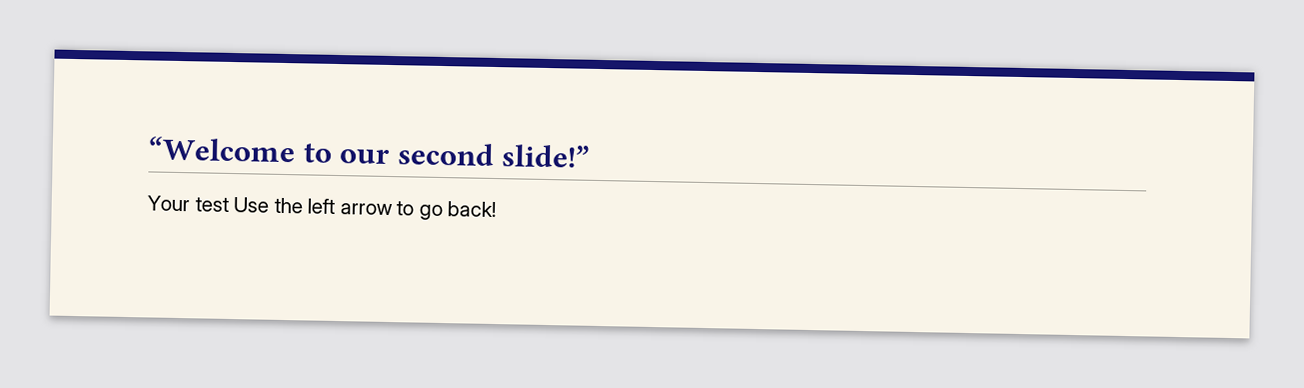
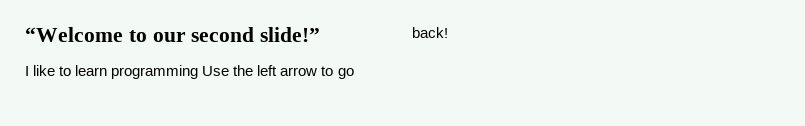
- Your test Use the left arrow to go back!
+ I like to learn programming Use the left arrow to go back!

